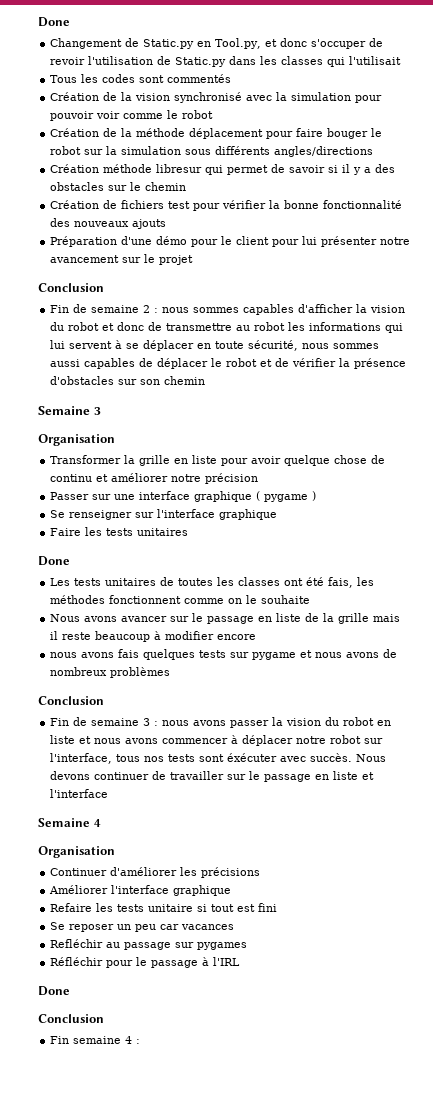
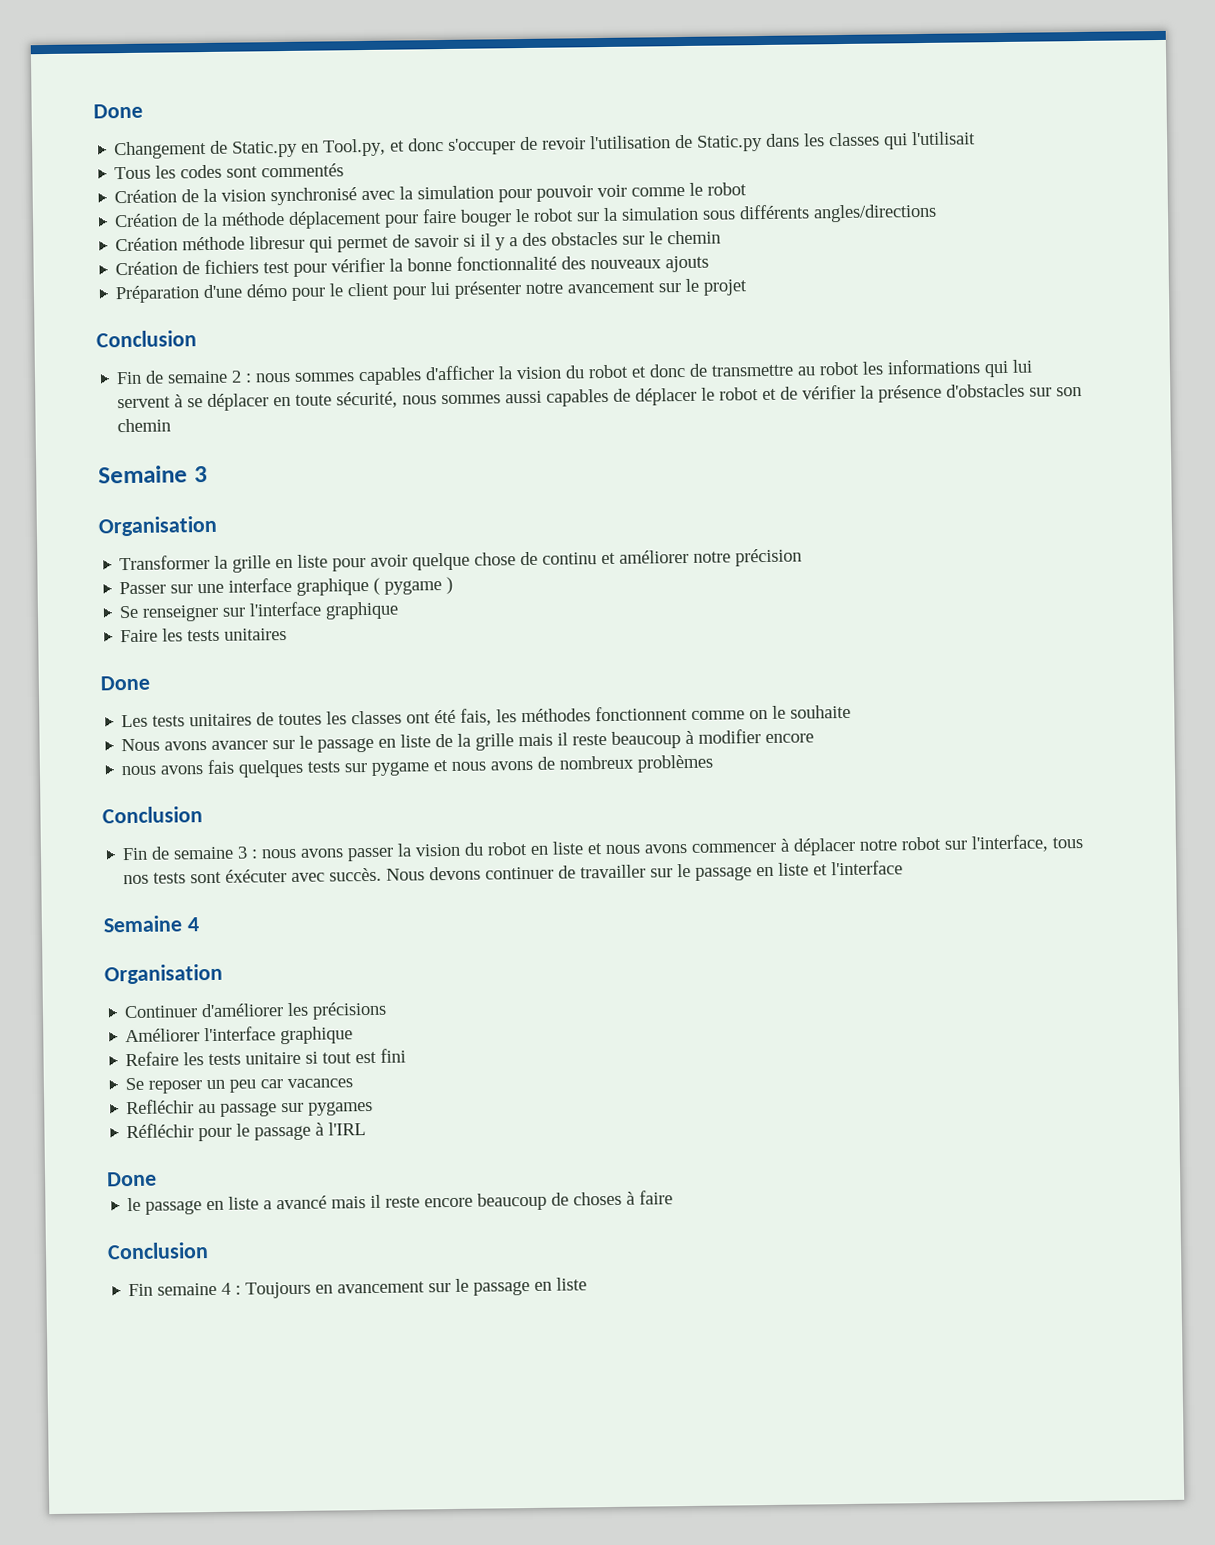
+ le passage en liste a avancé mais il reste encore beaucoup de choses à faire
- Fin semaine 4 :
+ Fin semaine 4 : Toujours en avancement sur le passage en liste

